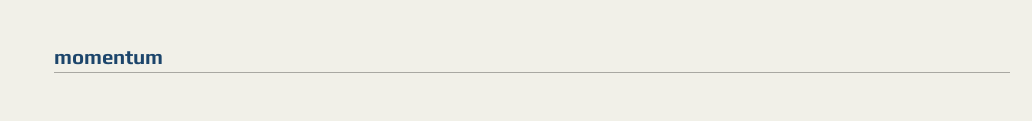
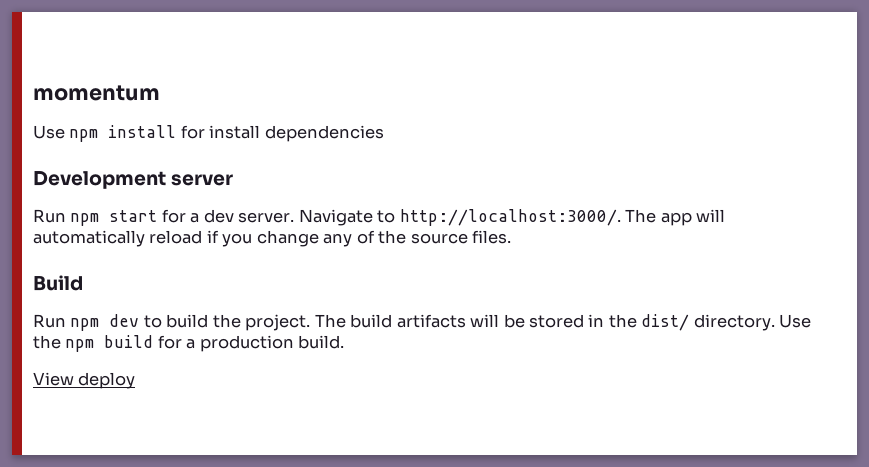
+ Use npm install for install dependencies
+ Development server
+ Run npm start for a dev server. Navigate to http://localhost:3000/. The app will automatically reload if you change any of the source files.
+ Build
+ Run npm dev to build the project. The build artifacts will be stored in the dist/ directory. Use the npm build for a production build.
+ View deploy

